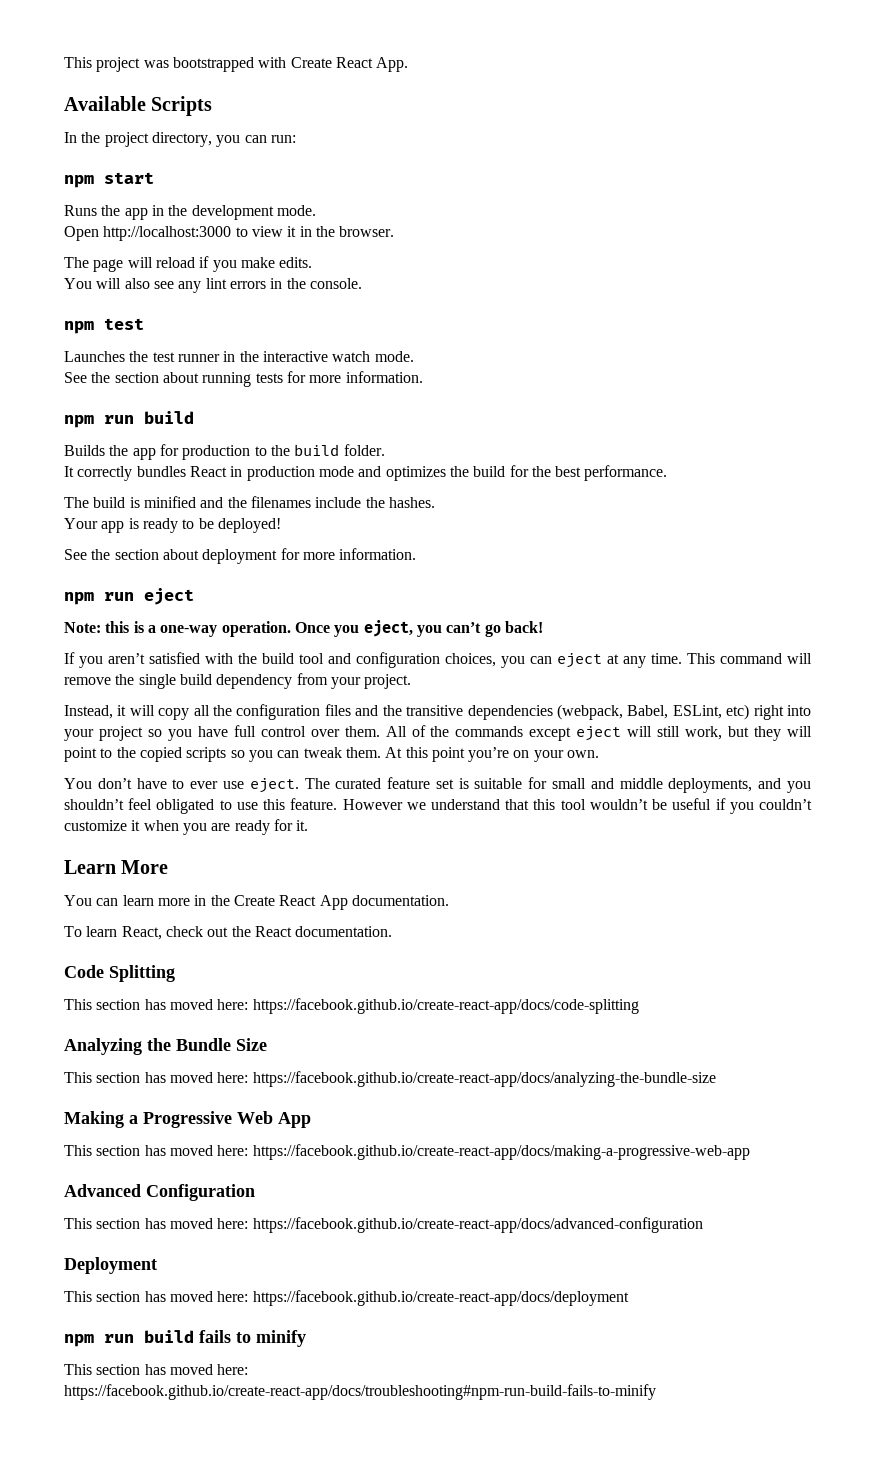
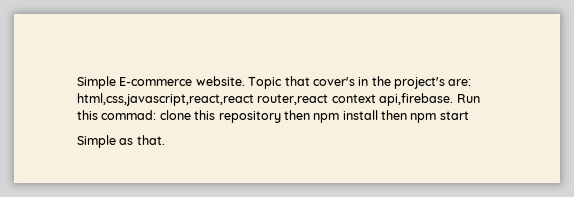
- This project was bootstrapped with Create React App.
- Available Scripts
- In the project directory, you can run:
- npm start
- Runs the app in the development mode.
- Open http://localhost:3000 to view it in the browser.
- The page will reload if you make edits.
- You will also see any lint errors in the console.
- npm test
- Launches the test runner in the interactive watch mode.
- See the section about running tests for more information.
- npm run build
- Builds the app for production to the build folder.
- It correctly bundles React in production mode and optimizes the build for the best performance.
- The build is minified and the filenames include the hashes.
- Your app is ready to be deployed!
- See the section about deployment for more information.
- npm run eject
- Note: this is a one-way operation. Once you eject, you can’t go back!
- If you aren’t satisfied with the build tool and configuration choices, you can eject at any time. This command will remove the single build dependency from your project.
- Instead, it will copy all the configuration files and the transitive dependencies (webpack, Babel, ESLint, etc) right into your project so you have full control over them. All of the commands except eject will still work, but they will point to the copied scripts so you can tweak them. At this point you’re on your own.
- You don’t have to ever use eject. The curated feature set is suitable for small and middle deployments, and you shouldn’t feel obligated to use this feature. However we understand that this tool wouldn’t be useful if you couldn’t customize it when you are ready for it.
- Learn More
- You can learn more in the Create React App documentation.
- To learn React, check out the React documentation.
- Code Splitting
- This section has moved here: https://facebook.github.io/create-react-app/docs/code-splitting
- Analyzing the Bundle Size
- This section has moved here: https://facebook.github.io/create-react-app/docs/analyzing-the-bundle-size
- Making a Progressive Web App
- This section has moved here: https://facebook.github.io/create-react-app/docs/making-a-progressive-web-app
- Advanced Configuration
- This section has moved here: https://facebook.github.io/create-react-app/docs/advanced-configuration
- Deployment
- This section has moved here: https://facebook.github.io/create-react-app/docs/deployment
- npm run build fails to minify
- This section has moved here: https://facebook.github.io/create-react-app/docs/troubleshooting#npm-run-build-fails-to-minify
+ Simple E-commerce website. Topic that cover's in the project's are: html,css,javascript,react,react router,react context api,firebase. Run this commad: clone this repository then npm install then npm start
+ Simple as that.

